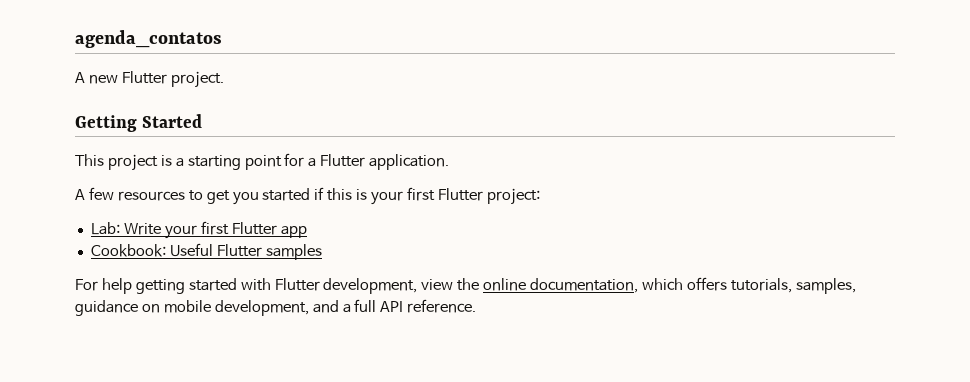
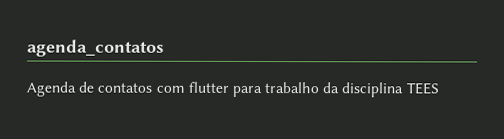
- A new Flutter project.
- Getting Started
- This project is a starting point for a Flutter application.
- A few resources to get you started if this is your first Flutter project:
- Lab: Write your first Flutter app
- Cookbook: Useful Flutter samples
- For help getting started with Flutter development, view the online documentation, which offers tutorials, samples, guidance on mobile development, and a full API reference.
+ Agenda de contatos com flutter para trabalho da disciplina TEES

